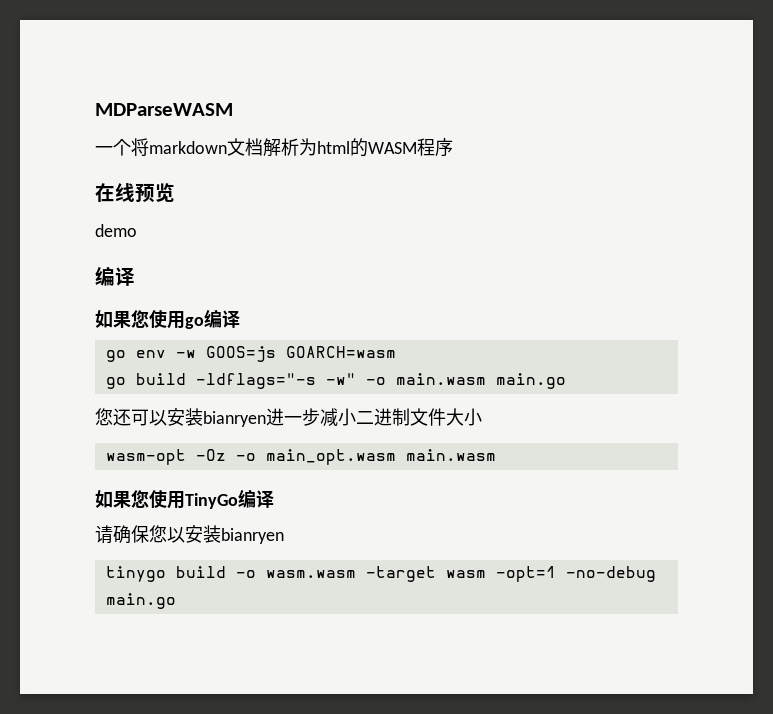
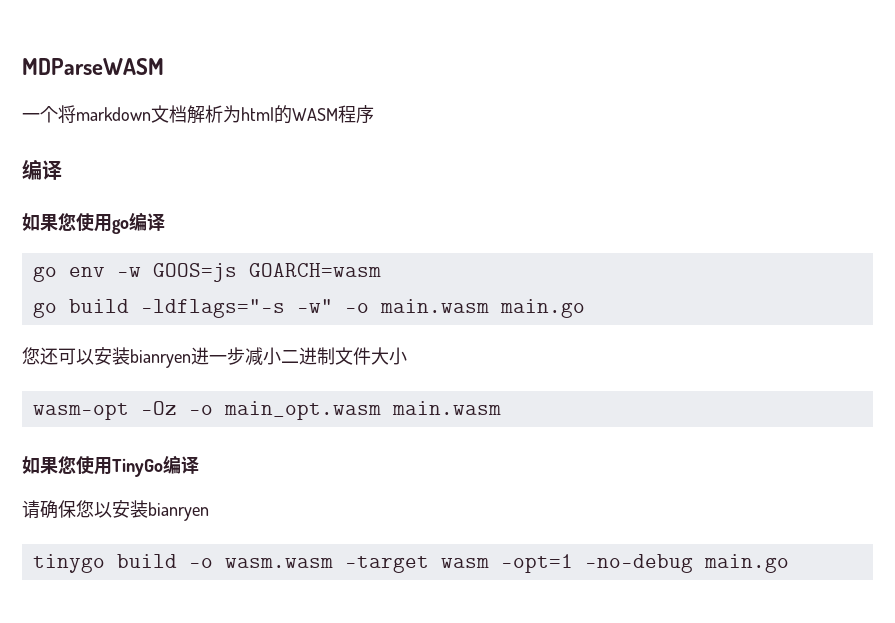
- 在线预览
- demo

